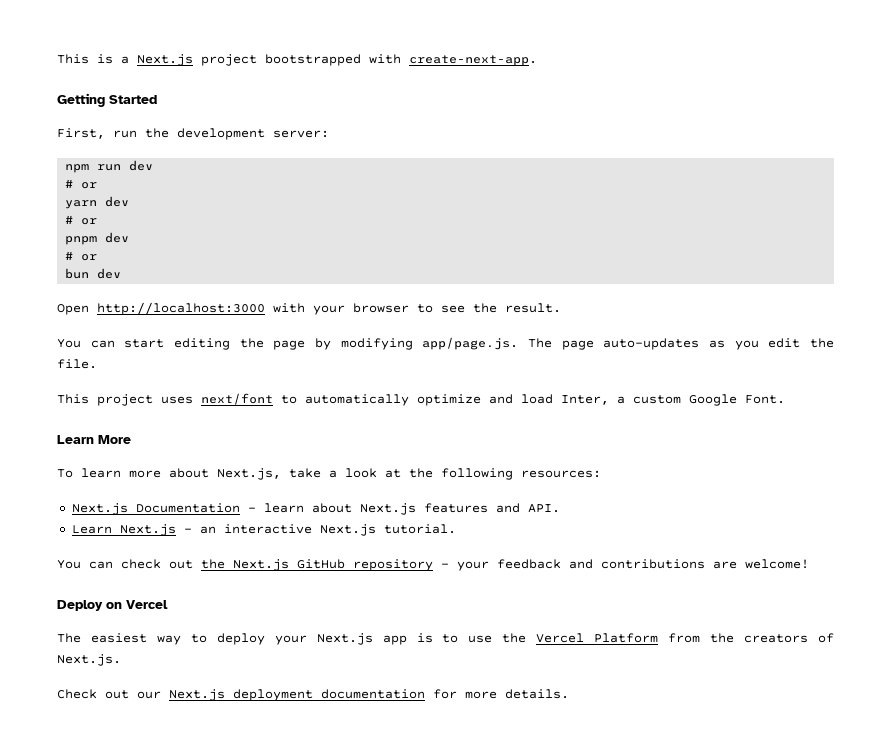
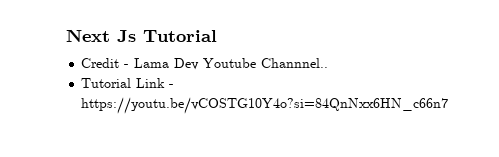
- This is a Next.js project bootstrapped with create-next-app.
- Getting Started
- First, run the development server:
- npm run dev
- # or
- yarn dev
- # or
- pnpm dev
- # or
- bun dev
- Open http://localhost:3000 with your browser to see the result.
- You can start editing the page by modifying app/page.js. The page auto-updates as you edit the file.
- This project uses next/font to automatically optimize and load Inter, a custom Google Font.
- Learn More
- To learn more about Next.js, take a look at the following resources:
- Next.js Documentation - learn about Next.js features and API.
- Learn Next.js - an interactive Next.js tutorial.
- You can check out the Next.js GitHub repository - your feedback and contributions are welcome!
- Deploy on Vercel
- The easiest way to deploy your Next.js app is to use the Vercel Platform from the creators of Next.js.
- Check out our Next.js deployment documentation for more details.
+ Next Js Tutorial
+ Credit - Lama Dev Youtube Channnel..
+ Tutorial Link - https://youtu.be/vCOSTG10Y4o?si=84QnNxx6HN_c66n7

